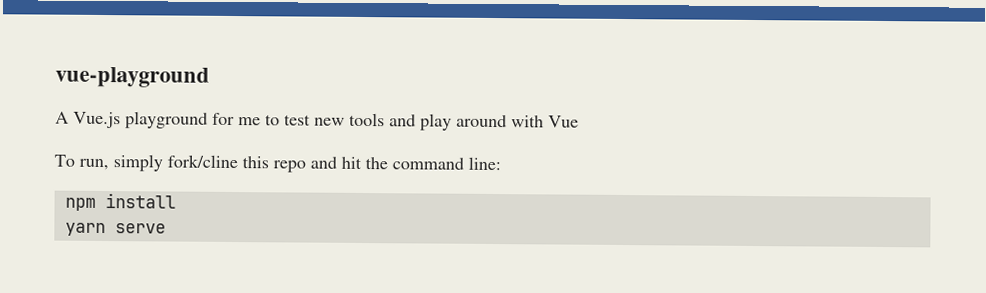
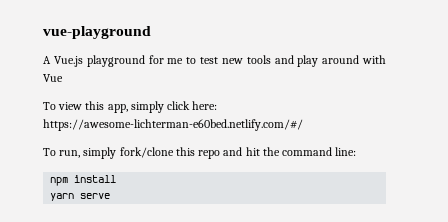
+ To view this app, simply click here: https://awesome-lichterman-e60bed.netlify.com/#/
- To run, simply fork/cline this repo and hit the command line:
+ To run, simply fork/clone this repo and hit the command line:

